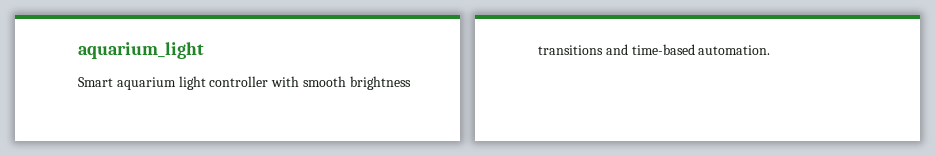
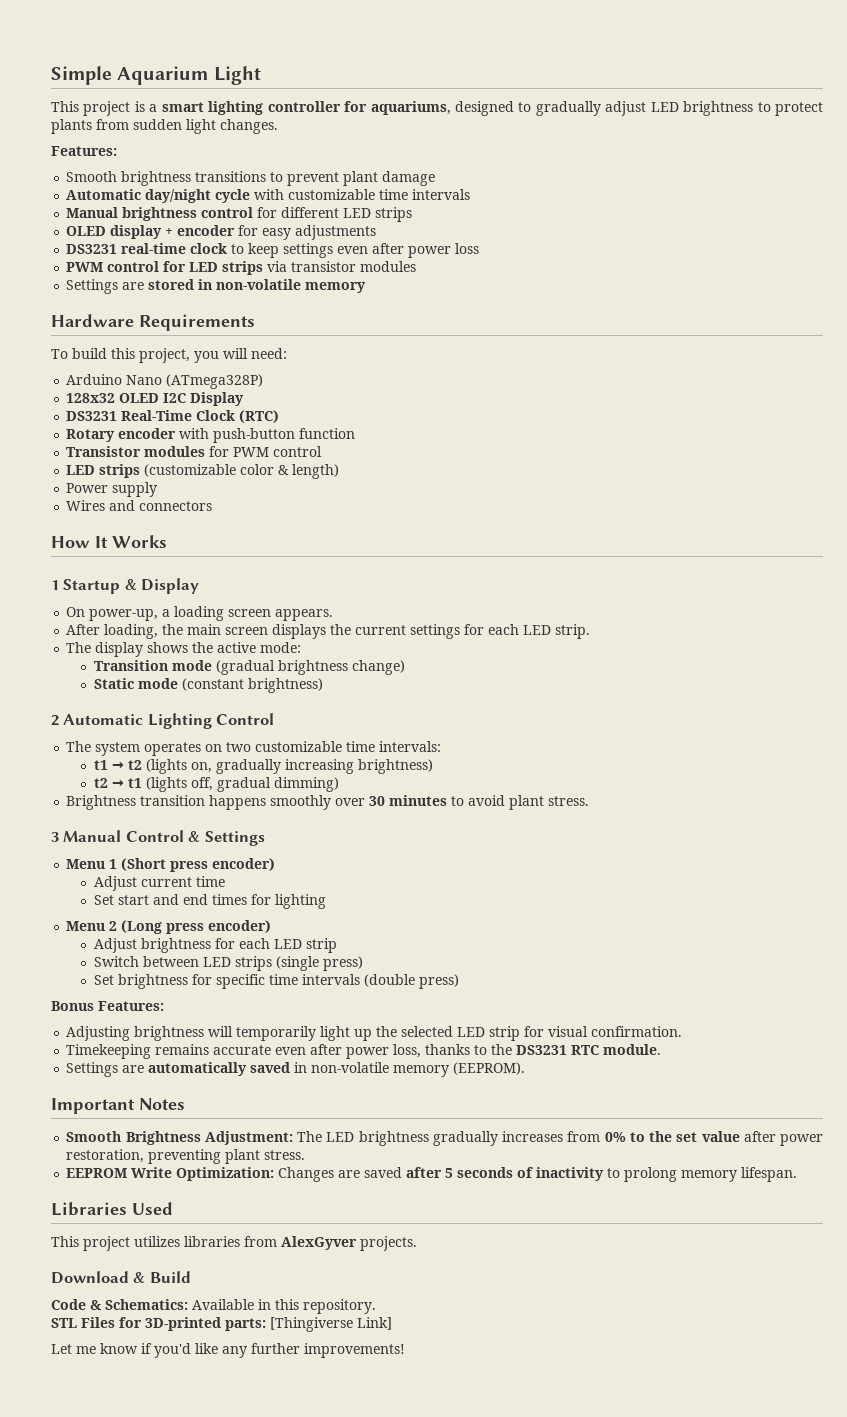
- aquarium_light
- Smart aquarium light controller with smooth brightness transitions and time-based automation.
+ Simple Aquarium Light
+ This project is a smart lighting controller for aquariums, designed to gradually adjust LED brightness to protect plants from sudden light changes.
+ Features:
+ Smooth brightness transitions to prevent plant damage
+ Automatic day/night cycle with customizable time intervals
+ Manual brightness control for different LED strips
+ OLED display + encoder for easy adjustments
+ DS3231 real-time clock to keep settings even after power loss
+ PWM control for LED strips via transistor modules
+ Settings are stored in non-volatile memory
+ Hardware Requirements
+ To build this project, you will need:
+ Arduino Nano (ATmega328P)
+ 128x32 OLED I2C Display
+ DS3231 Real-Time Clock (RTC)
+ Rotary encoder with push-button function
+ Transistor modules for PWM control
+ LED strips (customizable color & length)
+ Power supply
+ Wires and connectors
+ How It Works
+ 1 Startup & Display
+ On power-up, a loading screen appears.
+ After loading, the main screen displays the current settings for each LED strip.
+ The display shows the active mode:
+ Transition mode (gradual brightness change)
+ Static mode (constant brightness)
+ 2 Automatic Lighting Control
+ The system operates on two customizable time intervals:
+ t1 → t2 (lights on, gradually increasing brightness)
+ t2 → t1 (lights off, gradual dimming)
+ Brightness transition happens smoothly over 30 minutes to avoid plant stress.
+ 3 Manual Control & Settings
+ Menu 1 (Short press encoder)
+ Adjust current time
+ Set start and end times for lighting
+ Menu 2 (Long press encoder)
+ Adjust brightness for each LED strip
+ Switch between LED strips (single press)
+ Set brightness for specific time intervals (double press)
+ Bonus Features:
+ Adjusting brightness will temporarily light up the selected LED strip for visual confirmation.
+ Timekeeping remains accurate even after power loss, thanks to the DS3231 RTC module.
+ Settings are automatically saved in non-volatile memory (EEPROM).
+ Important Notes
+ Smooth Brightness Adjustment: The LED brightness gradually increases from 0% to the set value after power restoration, preventing plant stress.
+ EEPROM Write Optimization: Changes are saved after 5 seconds of inactivity to prolong memory lifespan.
+ Libraries Used
+ This project utilizes libraries from AlexGyver projects.
+ Download & Build
+ Code & Schematics: Available in this repository.
+ STL Files for 3D-printed parts: [Thingiverse Link]
+ Let me know if you'd like any further improvements!

